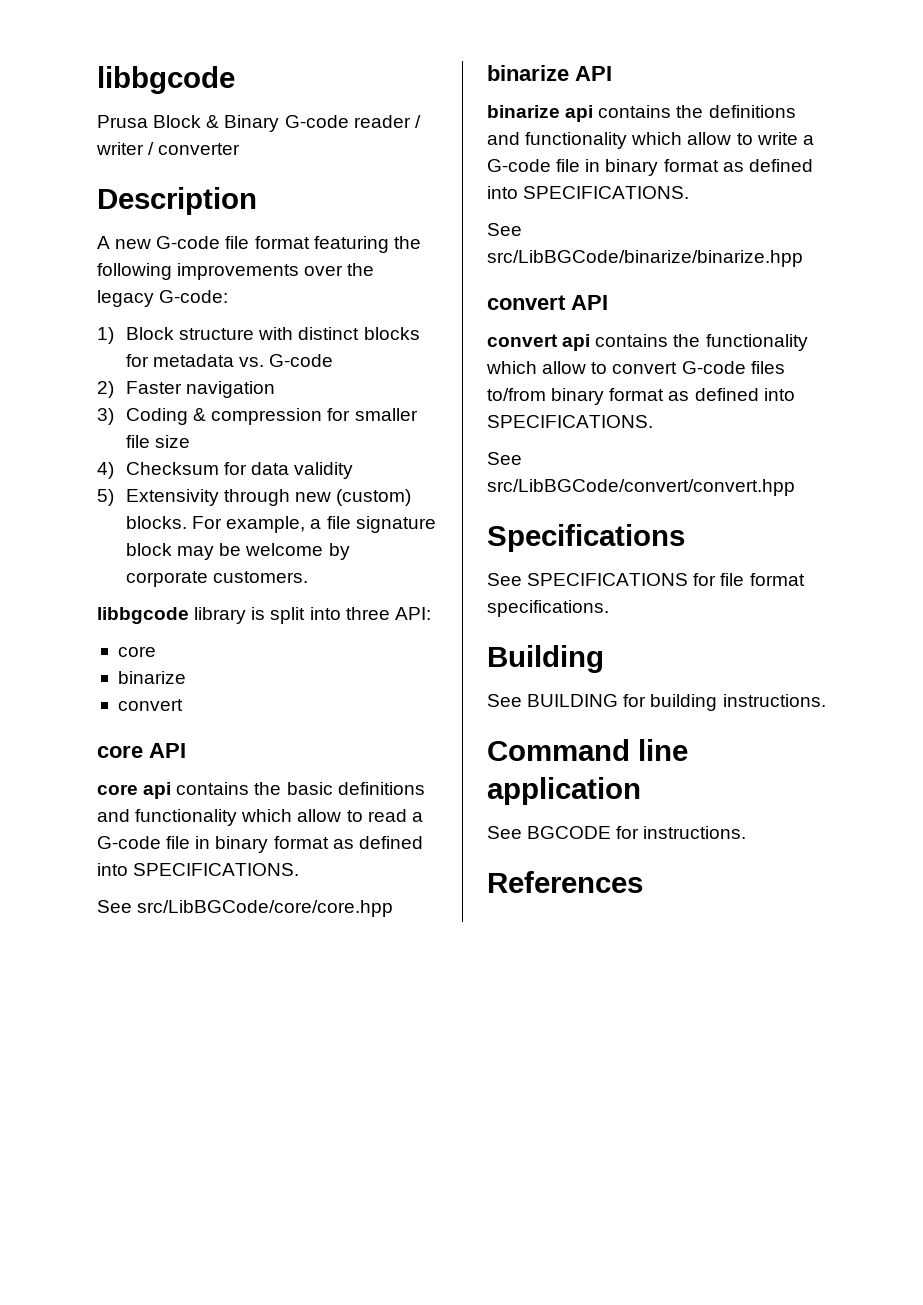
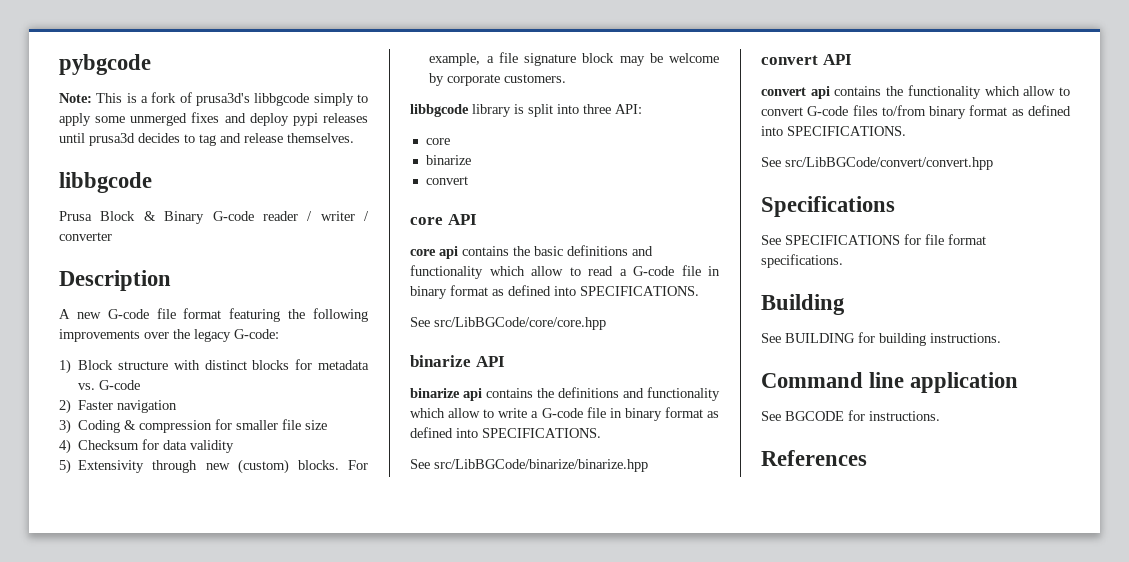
+ pybgcode
+ Note: This is a fork of prusa3d's libbgcode simply to apply some unmerged fixes and deploy pypi releases until prusa3d decides to tag and release themselves.

